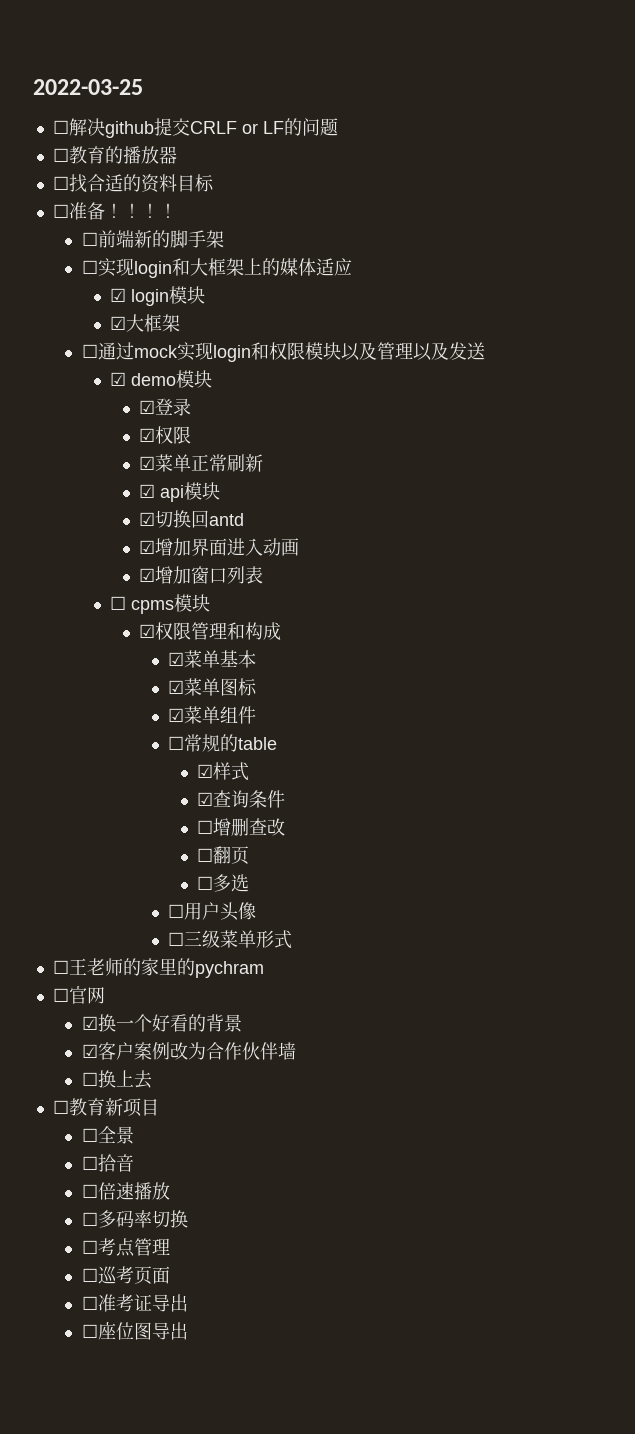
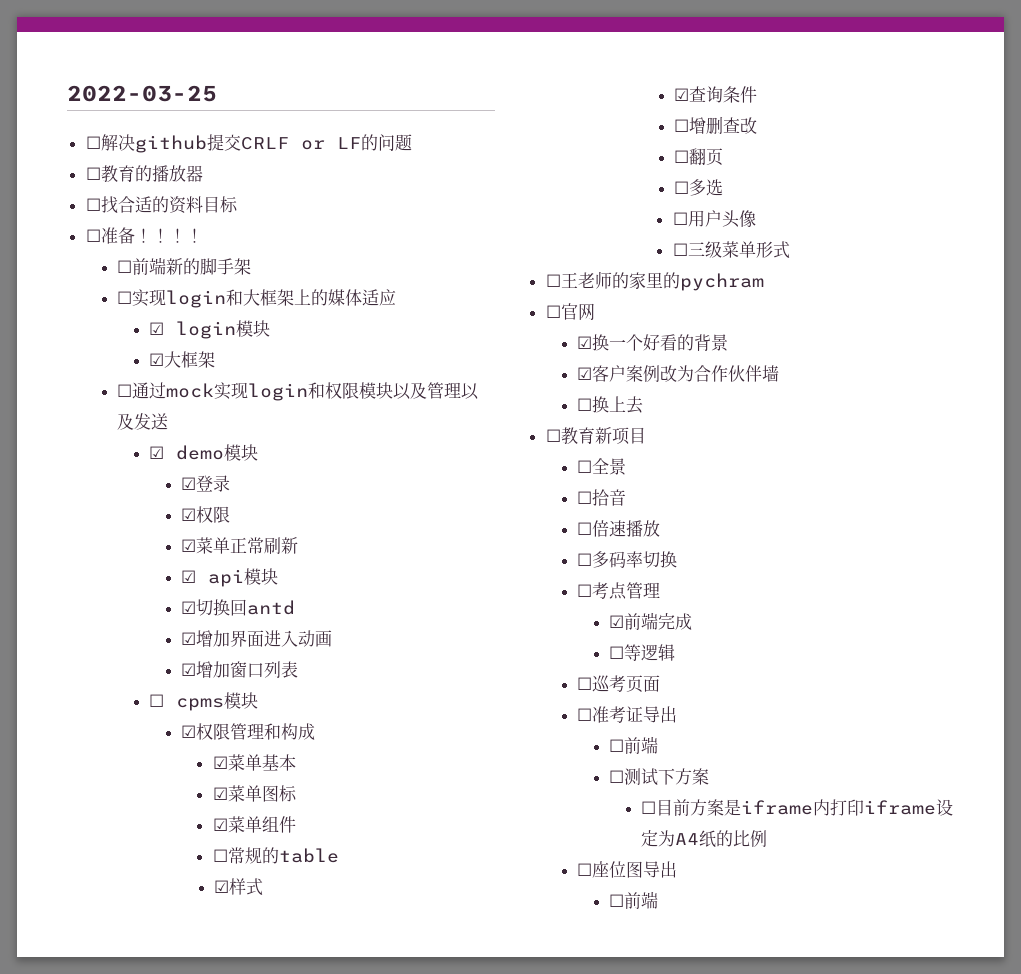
+ ☑前端完成
+ ☐等逻辑
  ☐准考证导出
+ ☐前端
+ ☐测试下方案
+ ☐目前方案是iframe内打印iframe设定为A4纸的比例
  ☐座位图导出
+ ☐前端

